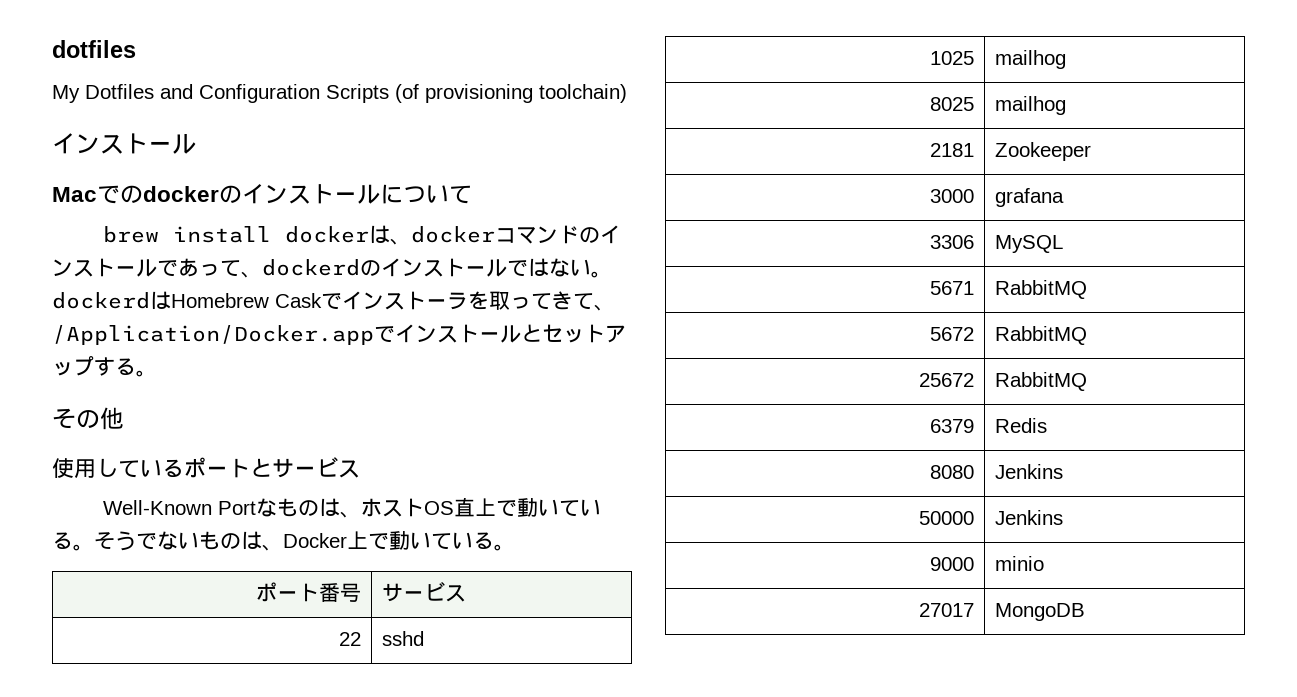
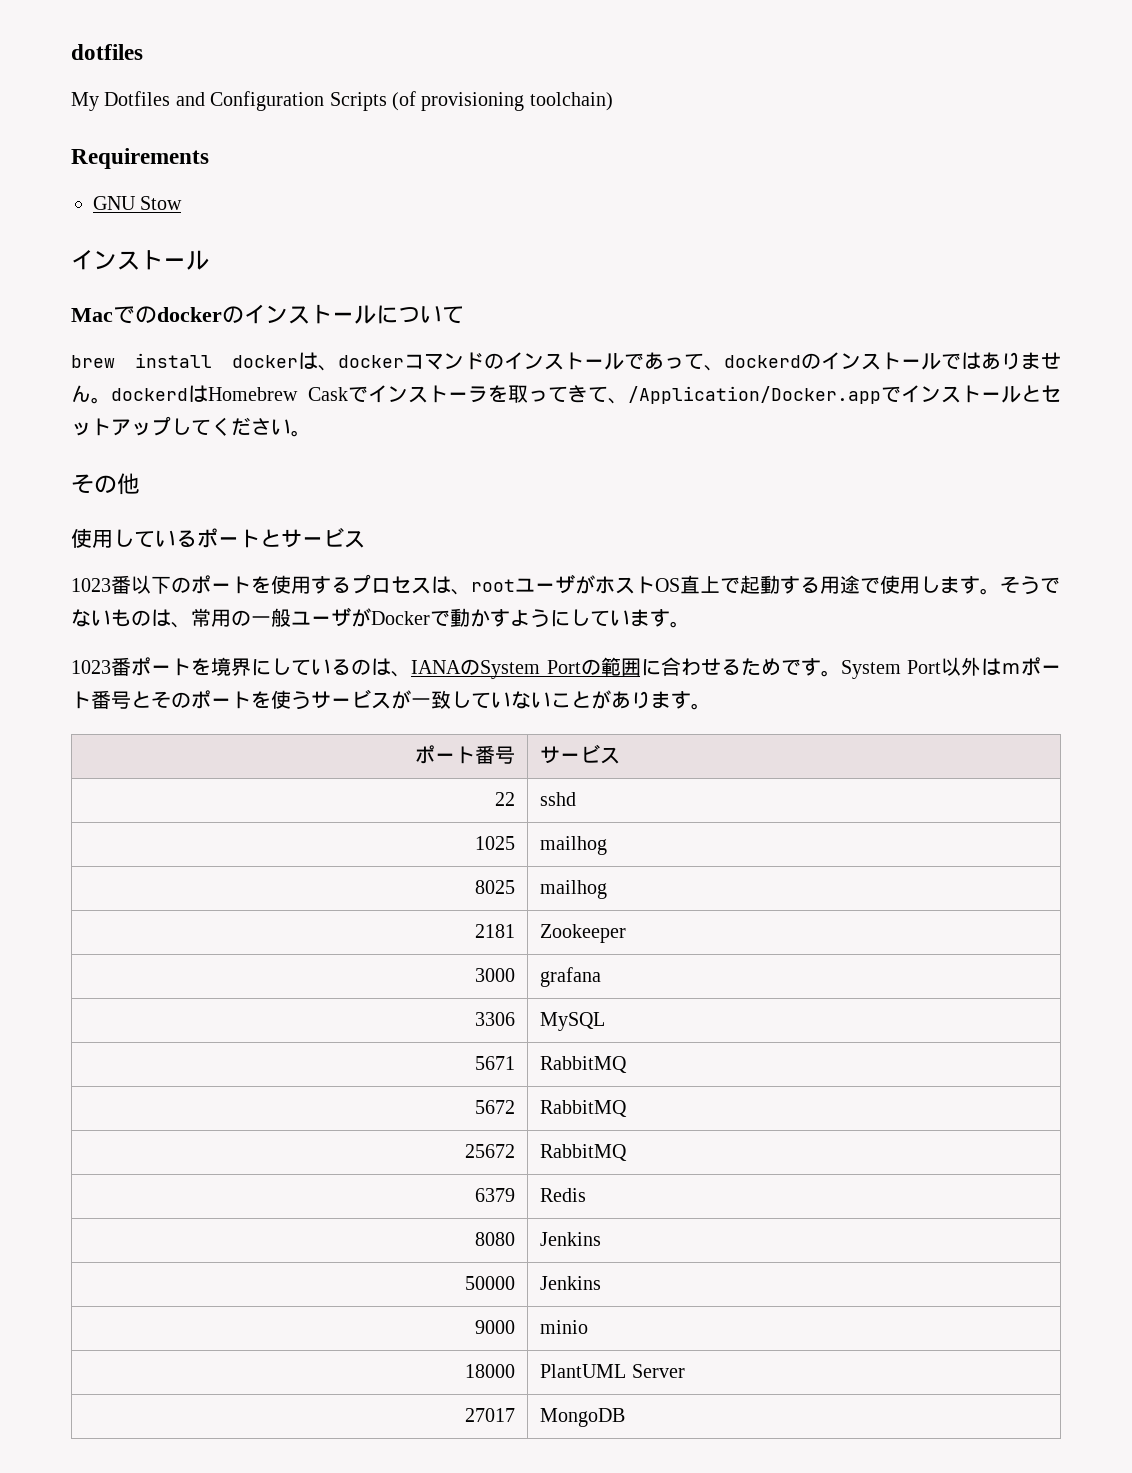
+ Requirements
+ GNU Stow
- brew install dockerは、dockerコマンドのインストールであって、dockerdのインストールではない。dockerdはHomebrew Caskでインストーラを取ってきて、/Application/Docker.appでインストールとセットアップする。
+ brew install dockerは、dockerコマンドのインストールであって、dockerdのインストールではありません。dockerdはHomebrew Caskでインストーラを取ってきて、/Application/Docker.appでインストールとセットアップしてください。
- Well-Known Portなものは、ホストOS直上で動いている。
+ 1023番以下のポートを使用するプロセスは、rootユーザがホストOS直上で起動する用途で使用します。
- そうでないものは、Docker上で動いている。
+ そうでないものは、常用の一般ユーザがDockerで動かすようにしています。
+ 1023番ポートを境界にしているのは、IANAのSystem Portの範囲に合わせるためです。System Port以外はｍポート番号とそのポートを使うサービスが一致していないことがあります。
+ 18000 | PlantUML Server

